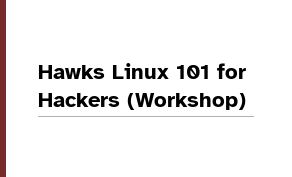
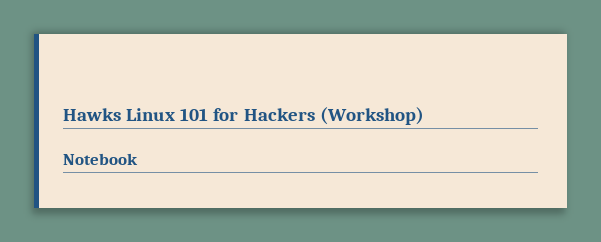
+ Notebook

